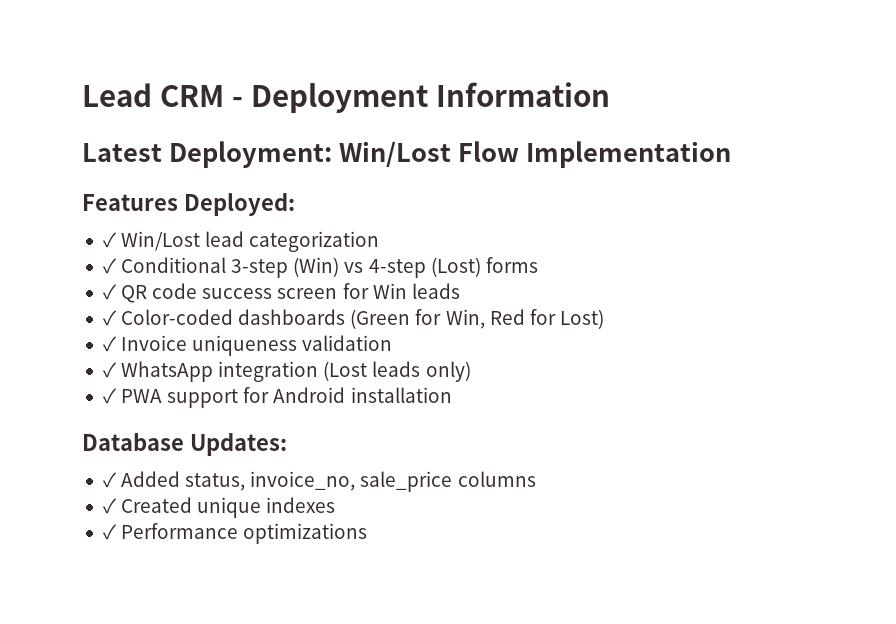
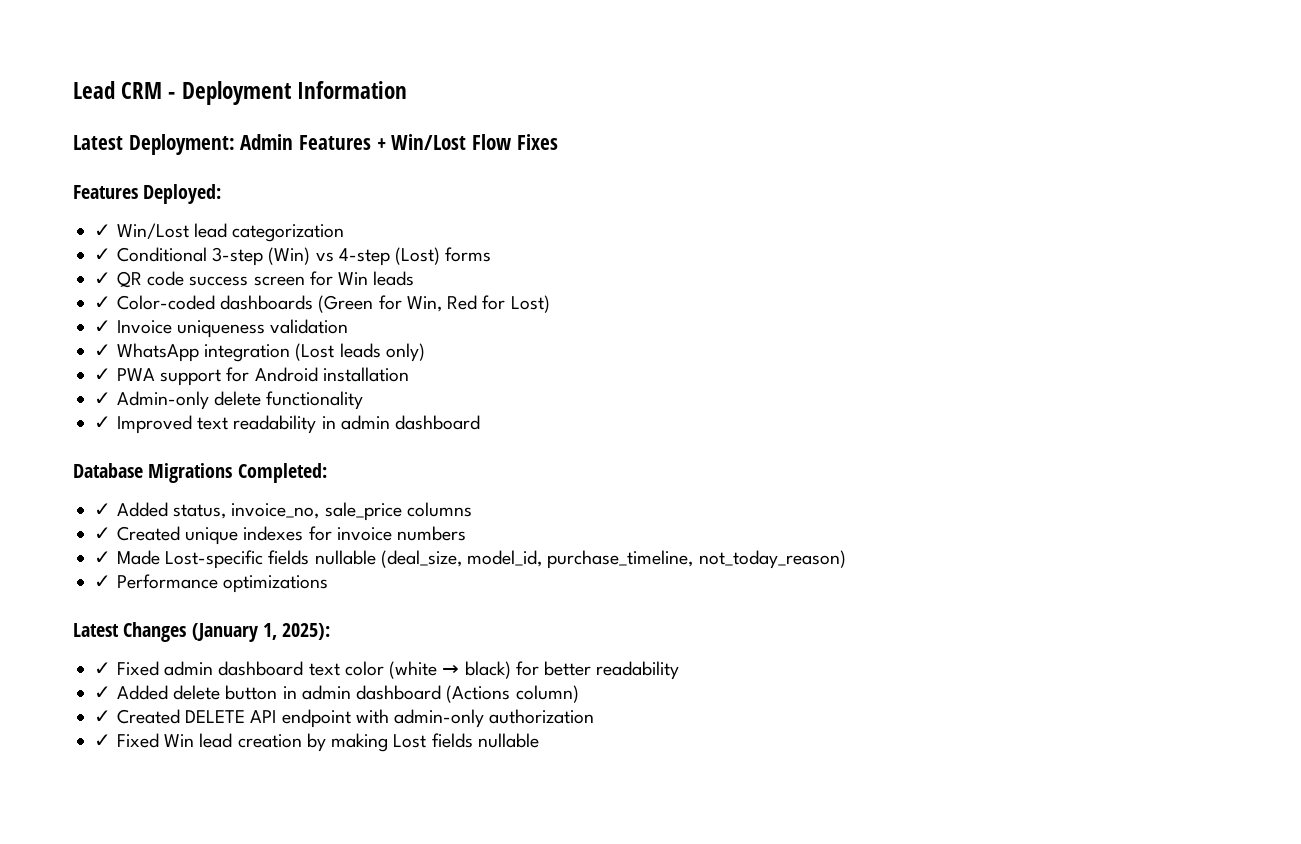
- Latest Deployment: Win/Lost Flow Implementation
+ Latest Deployment: Admin Features + Win/Lost Flow Fixes
+ ✓ Admin-only delete functionality
+ ✓ Improved text readability in admin dashboard
- Database Updates:
+ Database Migrations Completed:
- ✓ Created unique indexes
+ ✓ Created unique indexes for invoice numbers
+ ✓ Made Lost-specific fields nullable (deal_size, model_id, purchase_timeline, not_today_reason)
  ✓ Performance optimizations
+ Latest Changes (January 1, 2025):
+ ✓ Fixed admin dashboard text color (white → black) for better readability
+ ✓ Added delete button in admin dashboard (Actions column)
+ ✓ Created DELETE API endpoint with admin-only authorization
+ ✓ Fixed Win lead creation by making Lost fields nullable

